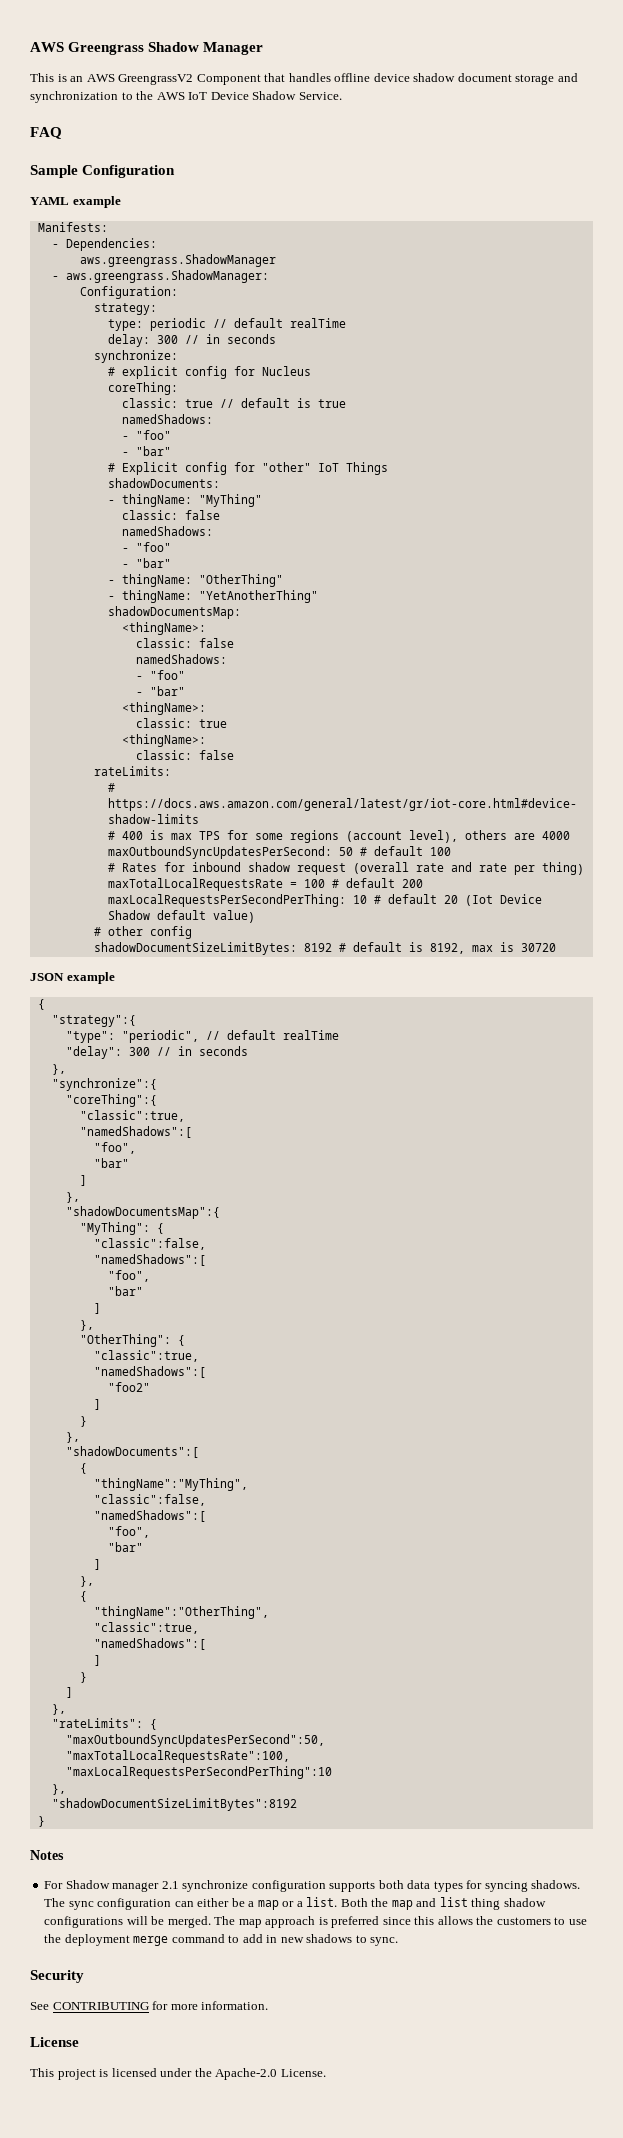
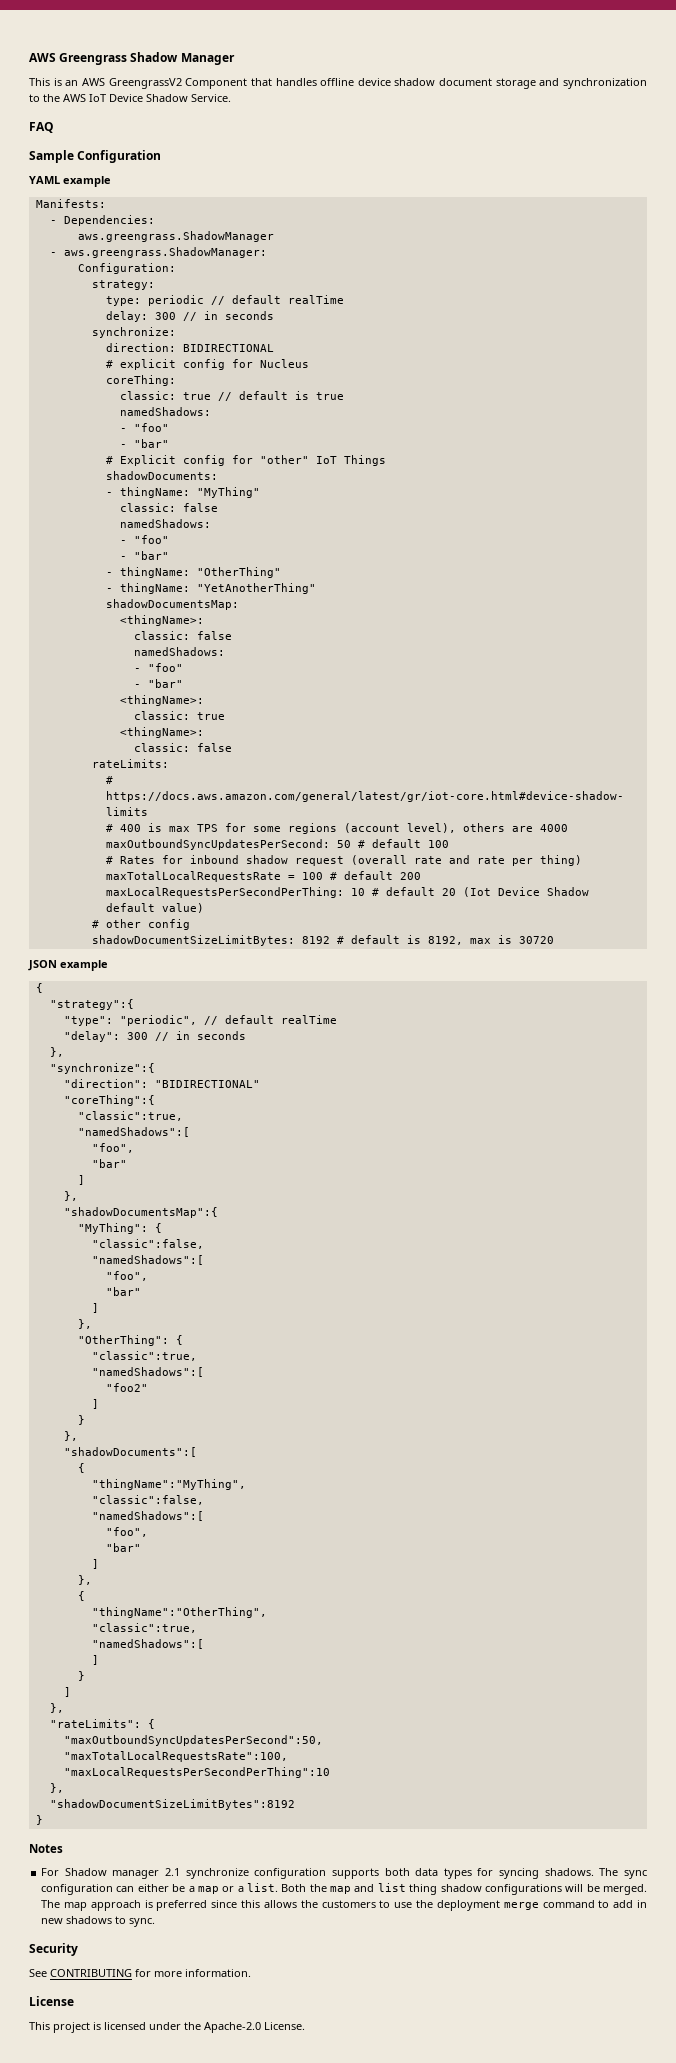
+ direction: BIDIRECTIONAL
+ "direction": "BIDIRECTIONAL"

